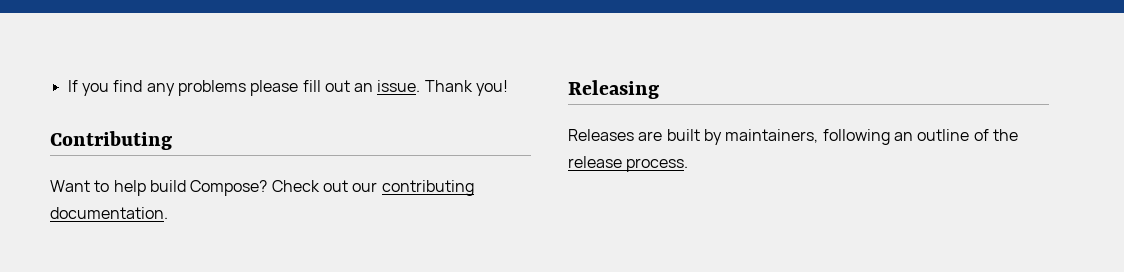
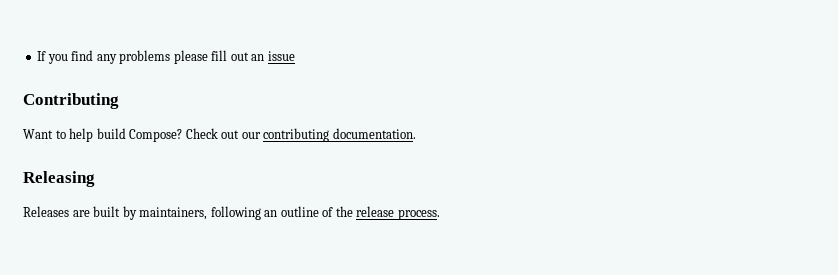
- If you find any problems please fill out an issue. Thank you!
+ If you find any problems please fill out an issue

